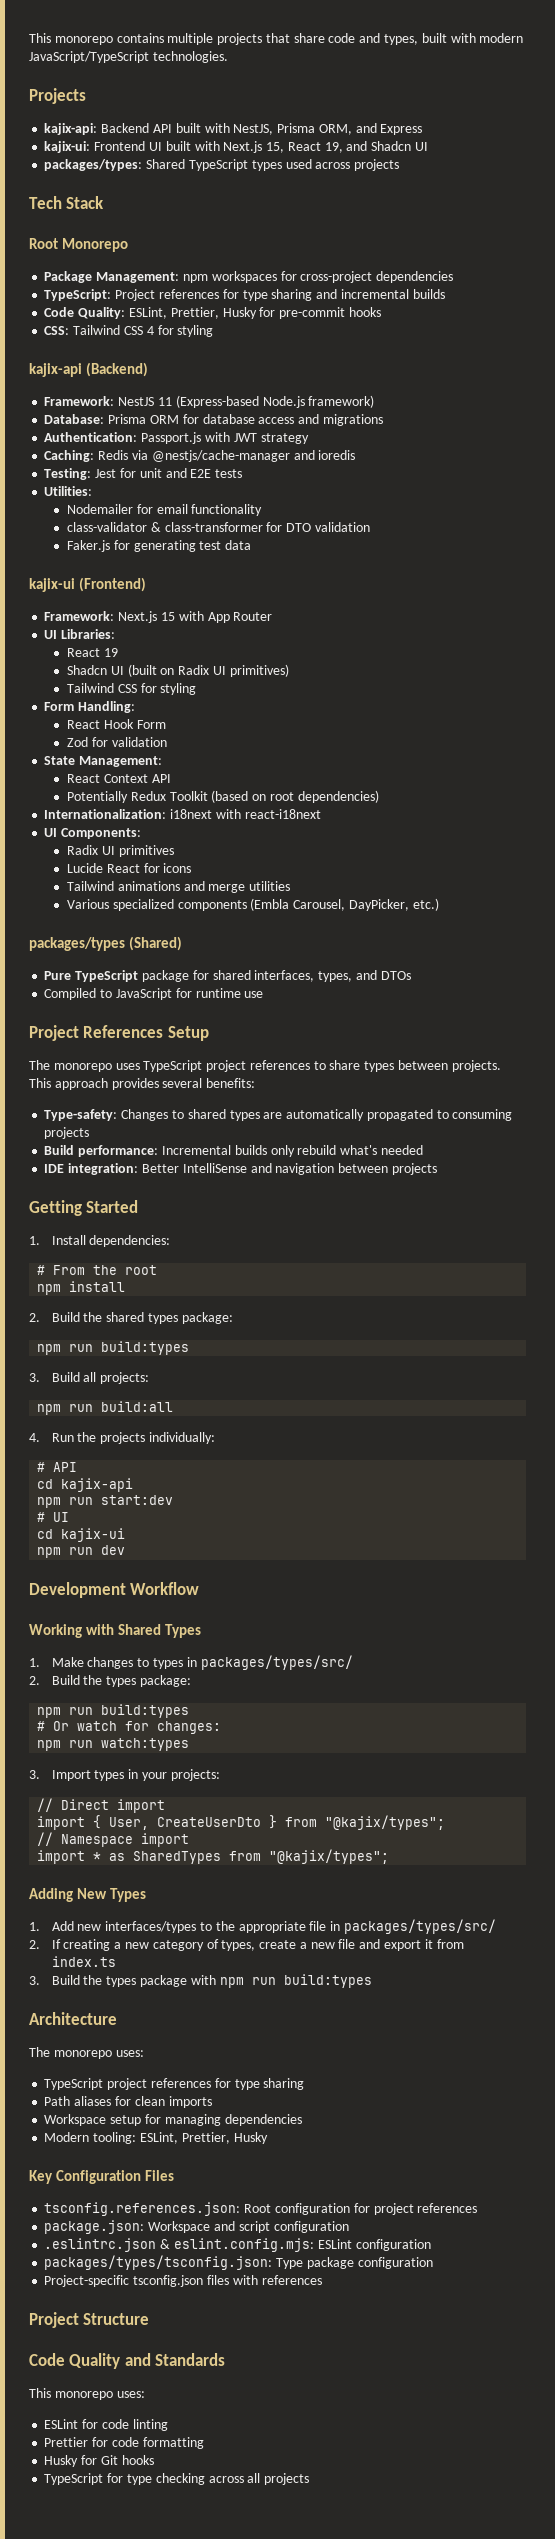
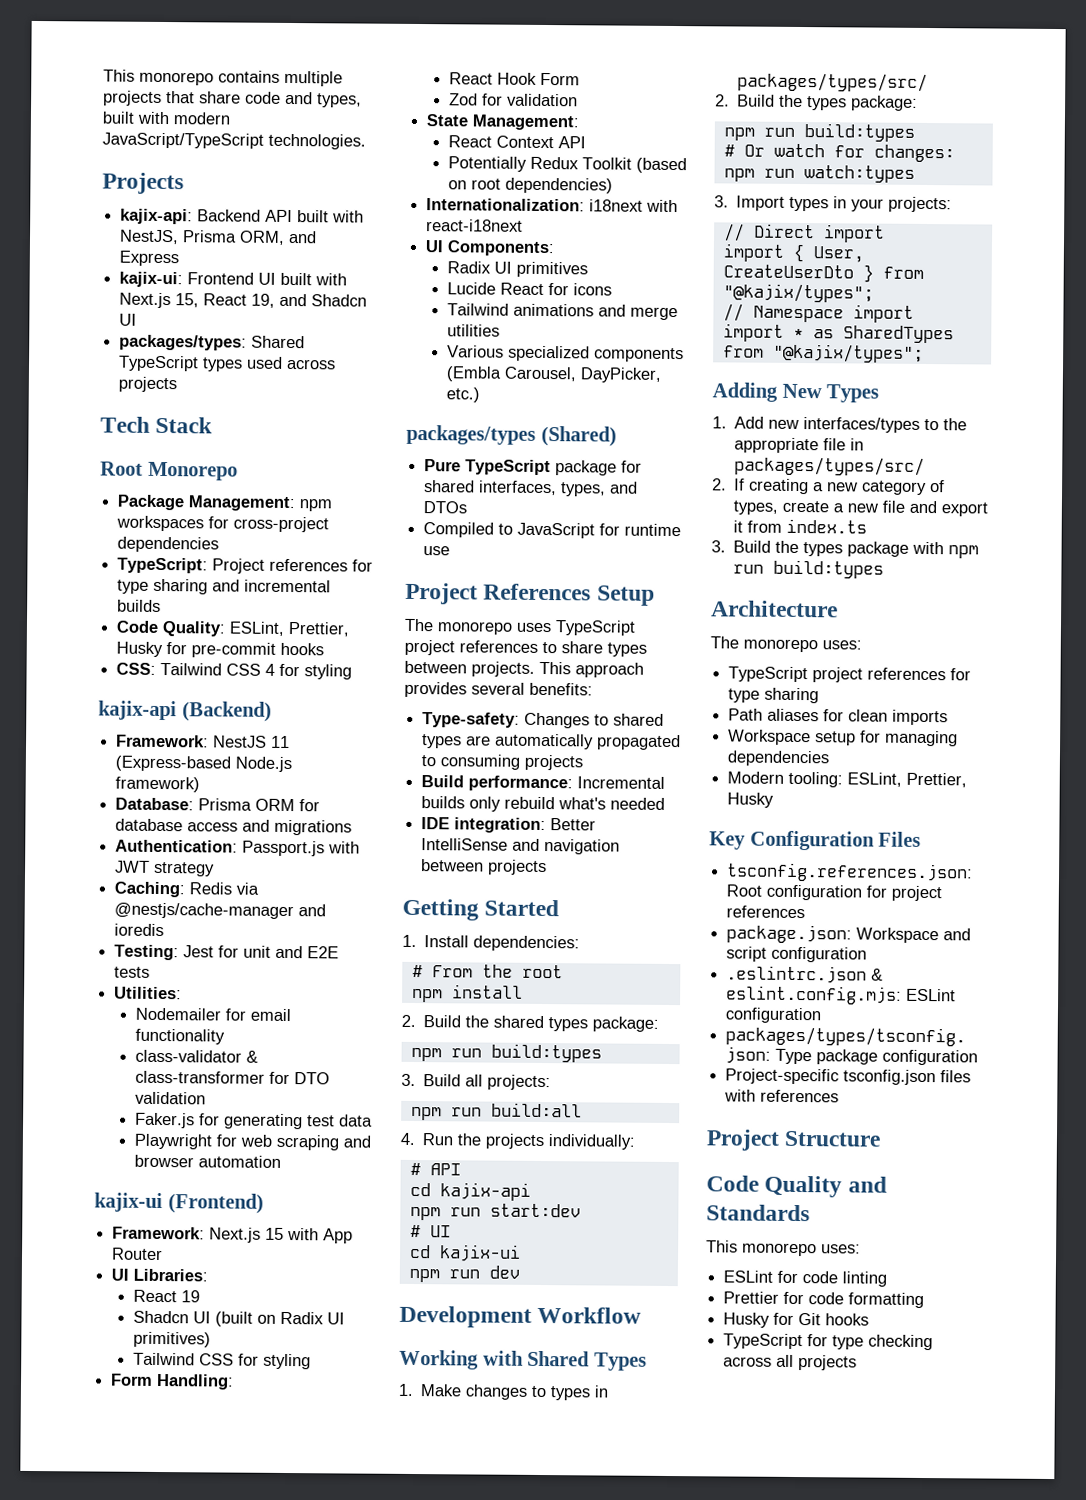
+ Playwright for web scraping and browser automation

